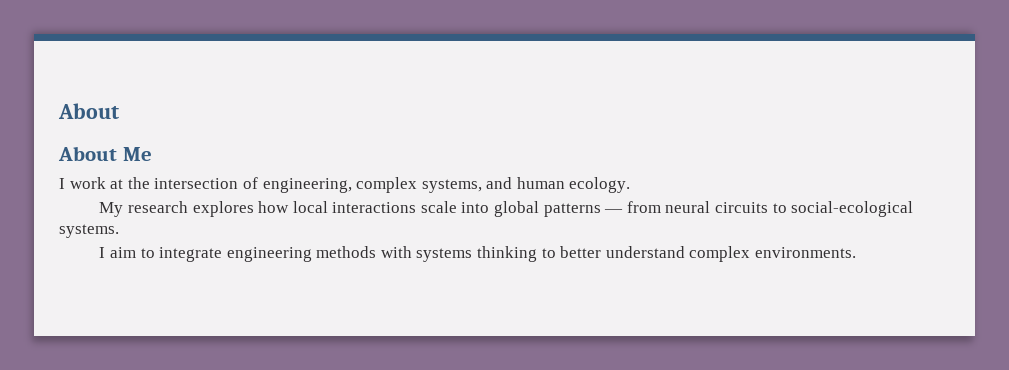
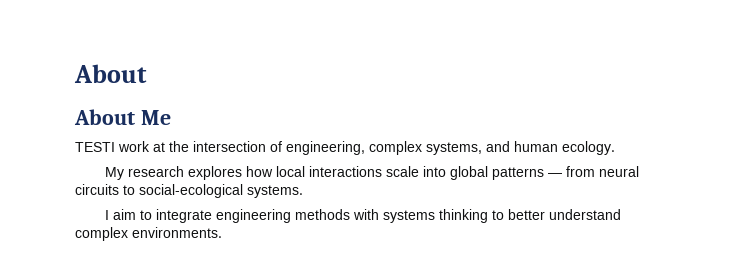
- I work at the intersection of engineering, complex systems, and human ecology.
+ TESTI work at the intersection of engineering, complex systems, and human ecology.

